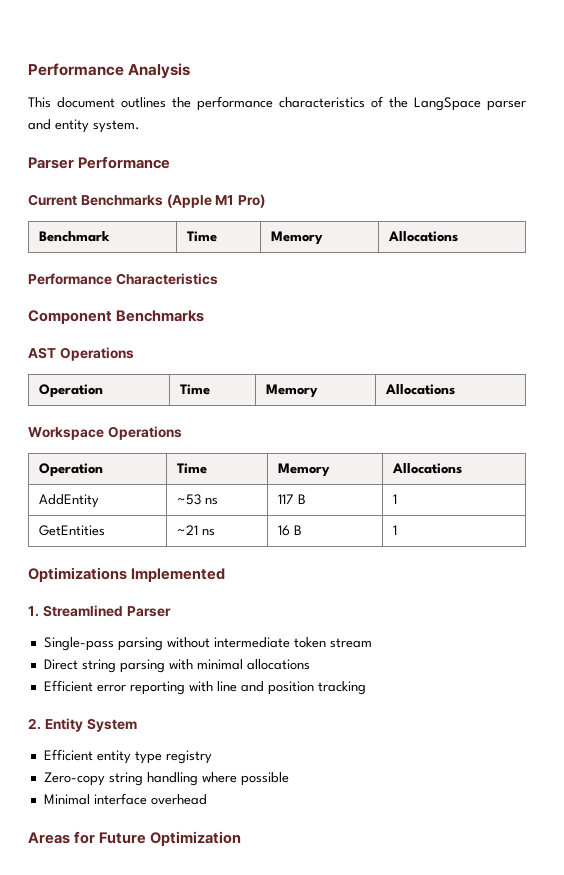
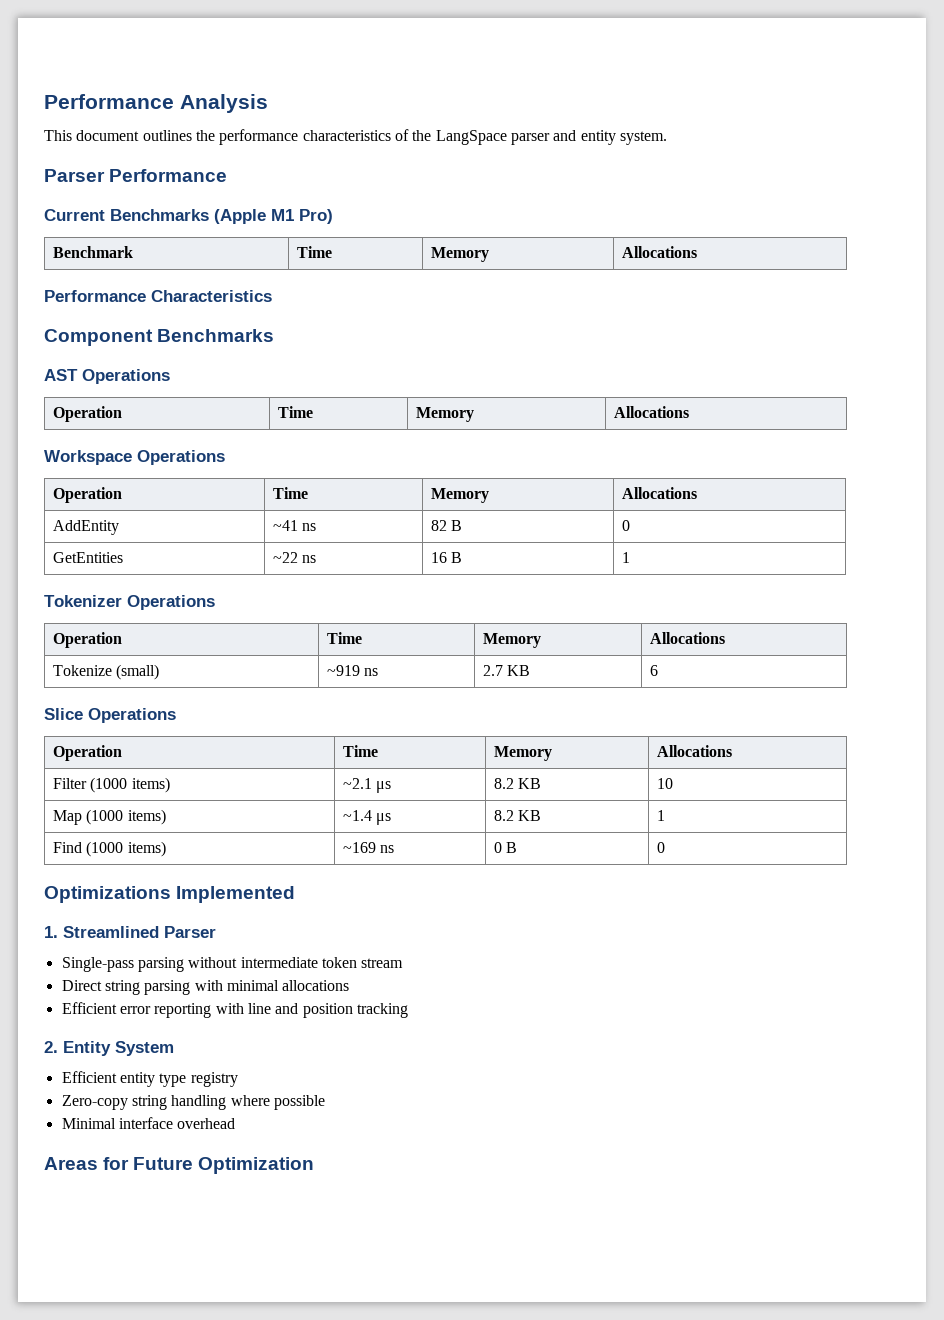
- AddEntity | ~53 ns | 117 B | 1
+ AddEntity | ~41 ns | 82 B | 0
- GetEntities | ~21 ns | 16 B | 1
+ GetEntities | ~22 ns | 16 B | 1
+ Tokenizer Operations
+ Operation | Time | Memory | Allocations
+ Tokenize (small) | ~919 ns | 2.7 KB | 6
+ Slice Operations
+ Operation | Time | Memory | Allocations
+ Filter (1000 items) | ~2.1 μs | 8.2 KB | 10
+ Map (1000 items) | ~1.4 μs | 8.2 KB | 1
+ Find (1000 items) | ~169 ns | 0 B | 0

